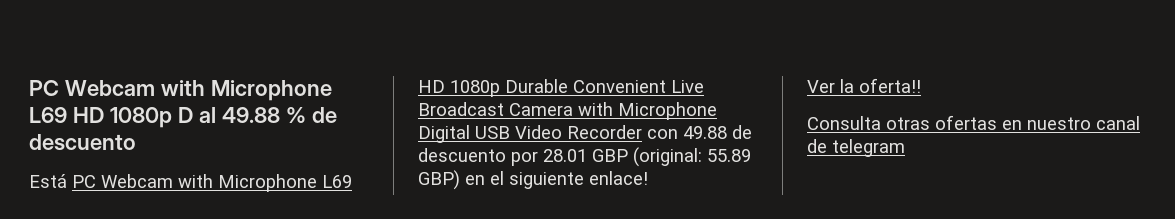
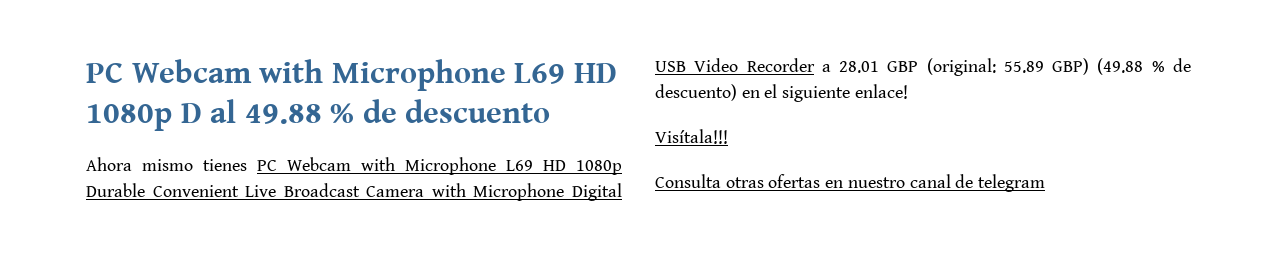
- Está PC Webcam with Microphone L69 HD 1080p Durable Convenient Live Broadcast Camera with Microphone Digital USB Video Recorder con 49.88 de descuento por 28.01 GBP (original: 55.89 GBP) en el siguiente enlace!
+ Ahora mismo tienes PC Webcam with Microphone L69 HD 1080p Durable Convenient Live Broadcast Camera with Microphone Digital USB Video Recorder a 28.01 GBP (original: 55.89 GBP) (49.88 % de descuento) en el siguiente enlace!
- Ver la oferta!!
+ Visítala!!!

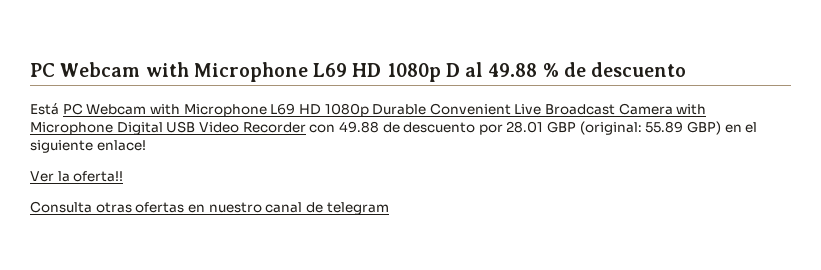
- Ahora mismo tienes PC Webcam with Microphone L69 HD 1080p Durable Convenient Live Broadcast Camera with Microphone Digital USB Video Recorder a 28.01 GBP (original: 55.89 GBP) (49.88 % de descuento) en el siguiente enlace!
+ Está PC Webcam with Microphone L69 HD 1080p Durable Convenient Live Broadcast Camera with Microphone Digital USB Video Recorder con 49.88 de descuento por 28.01 GBP (original: 55.89 GBP) en el siguiente enlace!
- Visítala!!!
+ Ver la oferta!!

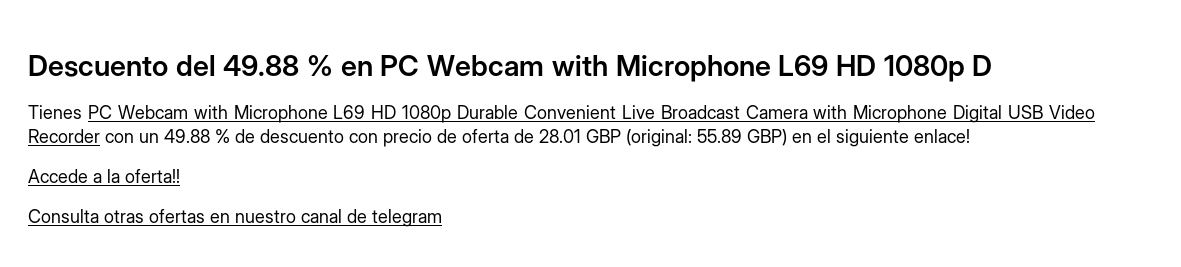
- PC Webcam with Microphone L69 HD 1080p D al 49.88 % de descuento
- Está PC Webcam with Microphone L69 HD 1080p Durable Convenient Live Broadcast Camera with Microphone Digital USB Video Recorder con 49.88 de descuento por 28.01 GBP (original: 55.89 GBP) en el siguiente enlace!
+ Descuento del 49.88 % en PC Webcam with Microphone L69 HD 1080p D
+ Tienes PC Webcam with Microphone L69 HD 1080p Durable Convenient Live Broadcast Camera with Microphone Digital USB Video Recorder con un 49.88 % de descuento con precio de oferta de 28.01 GBP (original: 55.89 GBP) en el siguiente enlace!
- Ver la oferta!!
+ Accede a la oferta!!

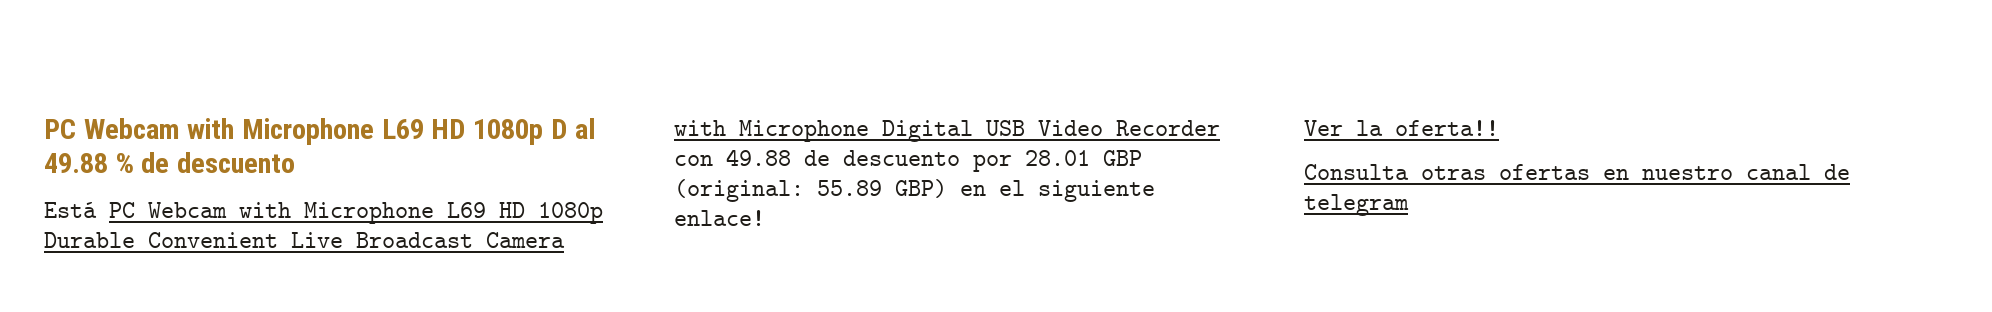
- Descuento del 49.88 % en PC Webcam with Microphone L69 HD 1080p D
- Tienes PC Webcam with Microphone L69 HD 1080p Durable Convenient Live Broadcast Camera with Microphone Digital USB Video Recorder con un 49.88 % de descuento con precio de oferta de 28.01 GBP (original: 55.89 GBP) en el siguiente enlace!
+ PC Webcam with Microphone L69 HD 1080p D al 49.88 % de descuento
+ Está PC Webcam with Microphone L69 HD 1080p Durable Convenient Live Broadcast Camera with Microphone Digital USB Video Recorder con 49.88 de descuento por 28.01 GBP (original: 55.89 GBP) en el siguiente enlace!
- Accede a la oferta!!
+ Ver la oferta!!

